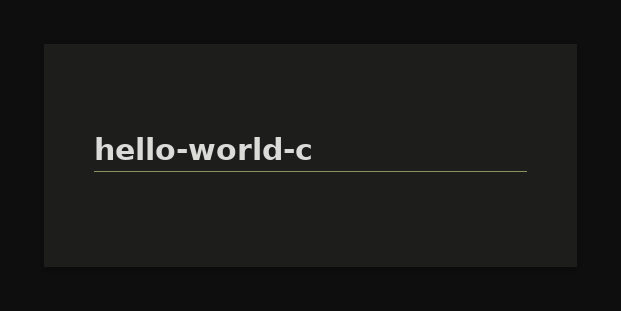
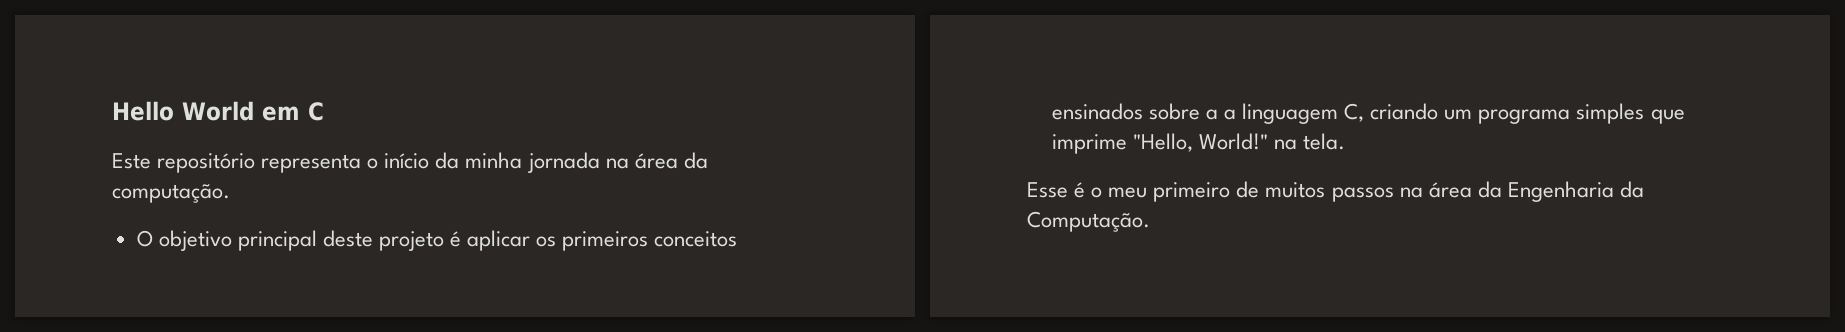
- hello-world-c
+ Hello World em C
+ Este repositório representa o início da minha jornada na área da computação.
+ O objetivo principal deste projeto é aplicar os primeiros conceitos ensinados sobre a a linguagem C, criando um programa simples que imprime "Hello, World!" na tela.
+ Esse é o meu primeiro de muitos passos na área da Engenharia da Computação.

